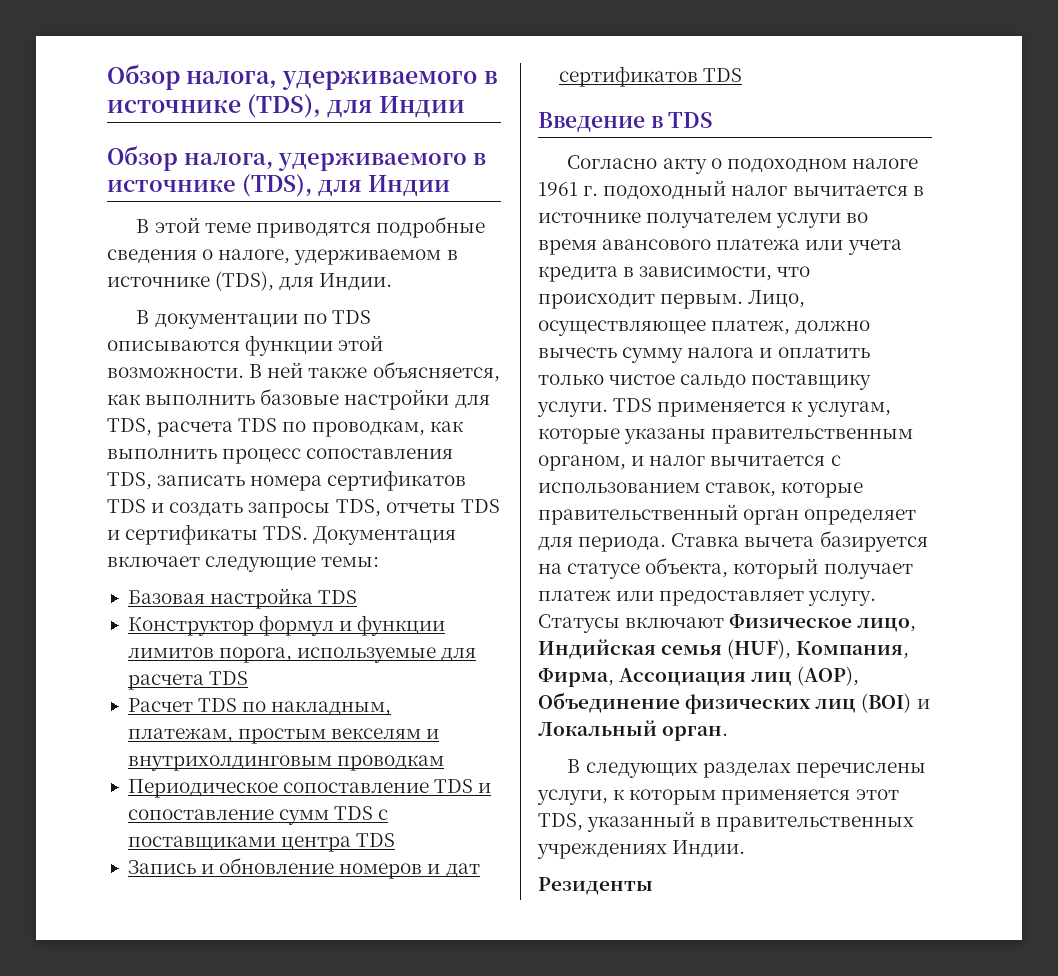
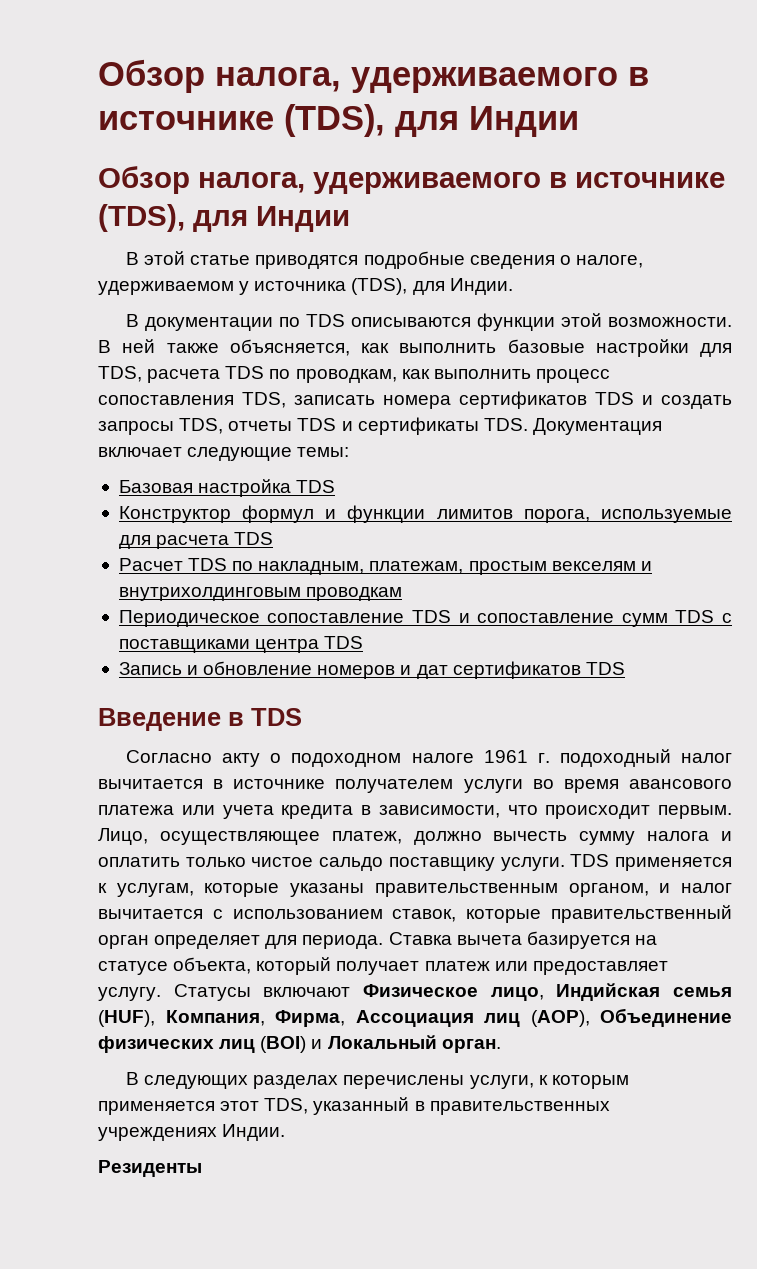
- В этой теме приводятся подробные сведения о налоге, удерживаемом в источнике (TDS), для Индии.
+ В этой статье приводятся подробные сведения о налоге, удерживаемом у источника (TDS), для Индии.

